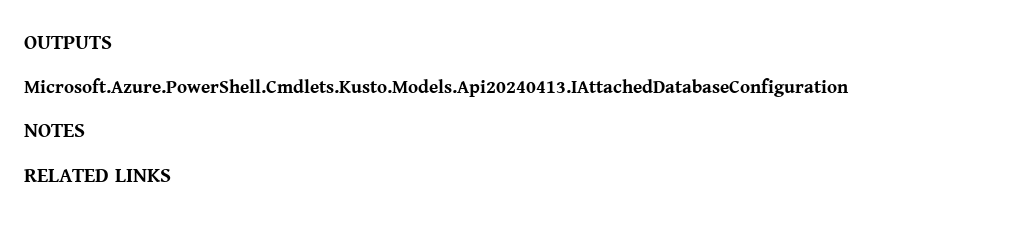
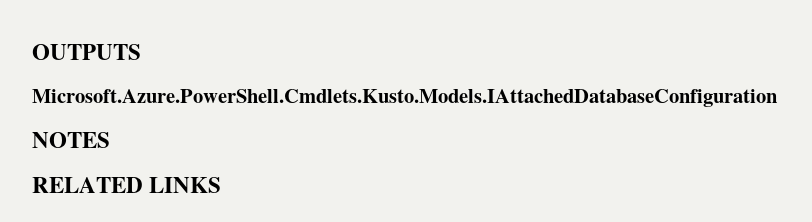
- Microsoft.Azure.PowerShell.Cmdlets.Kusto.Models.Api20240413.IAttachedDatabaseConfiguration
+ Microsoft.Azure.PowerShell.Cmdlets.Kusto.Models.IAttachedDatabaseConfiguration

